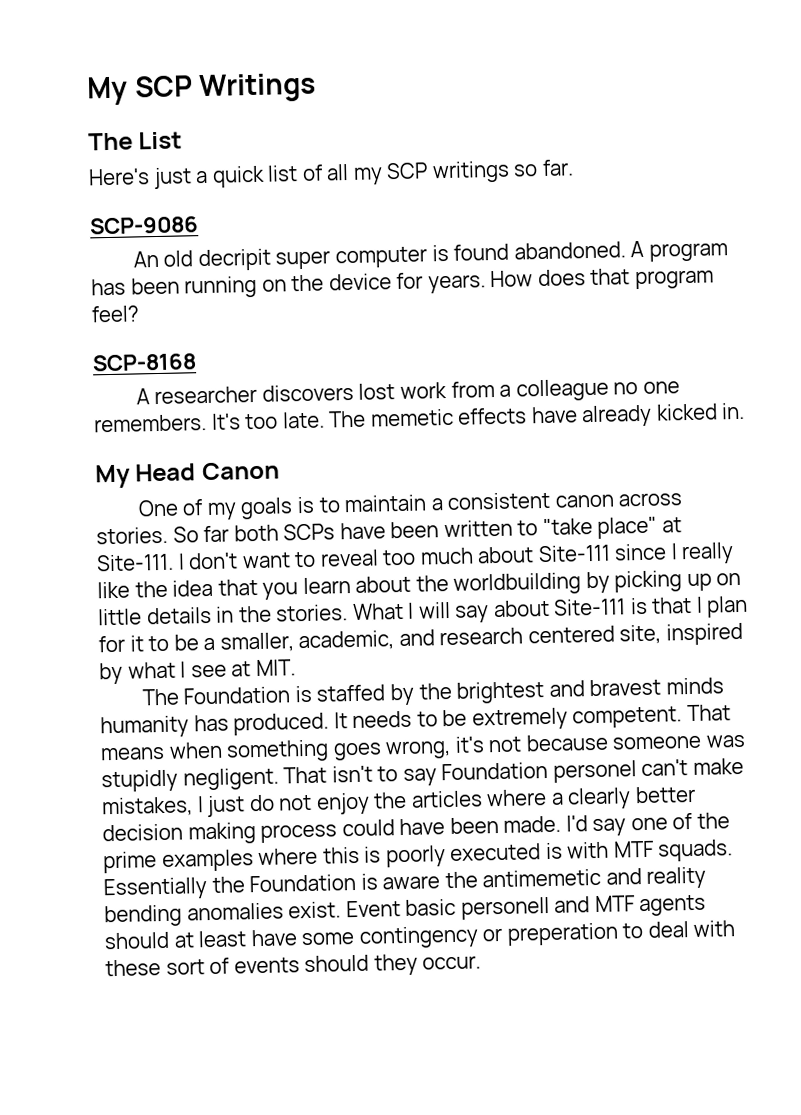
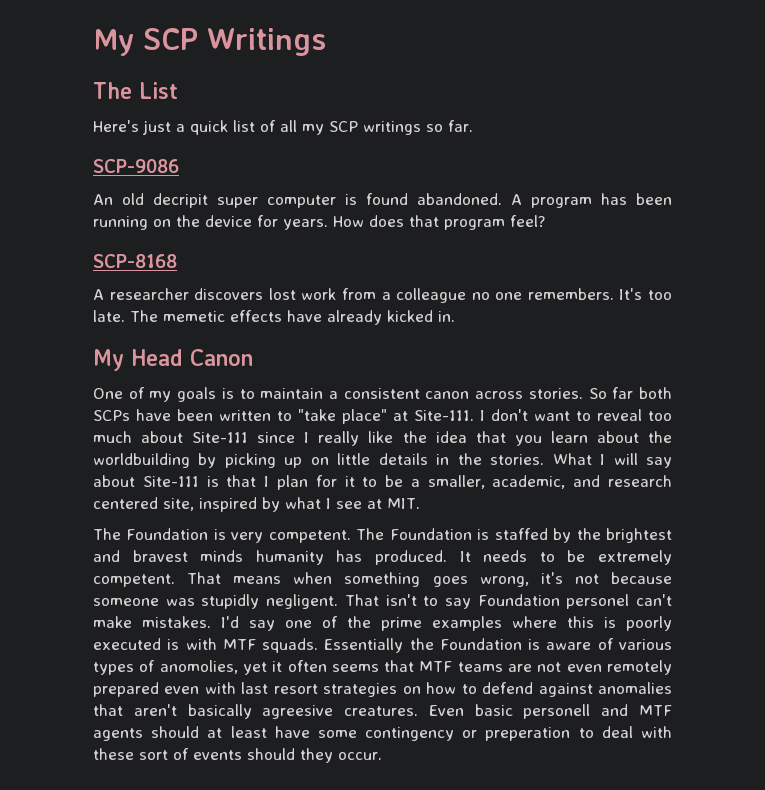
- The Foundation is staffed by the brightest and bravest minds humanity has produced.
+ The Foundation is very competent. The Foundation is staffed by the brightest and bravest minds humanity has produced.
- That isn't to say Foundation personel can't make mistakes, I just do not enjoy the articles where a clearly better decision making process could have been made.
+ That isn't to say Foundation personel can't make mistakes.
- Essentially the Foundation is aware the antimemetic and reality bending anomalies exist. Event basic personell and MTF agents should at least have some contingency or preperation to deal with these sort of events should they occur.
+ Essentially the Foundation is aware of various types of anomolies, yet it often seems that MTF teams are not even remotely prepared even with last resort strategies on how to defend against anomalies that aren't basically agreesive creatures. Even basic personell and MTF agents should at least have some contingency or preperation to deal with these sort of events should they occur.

